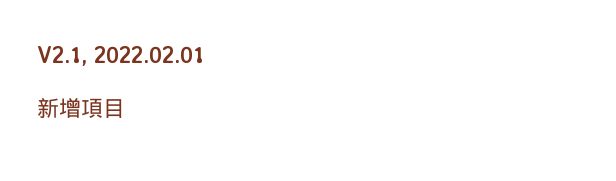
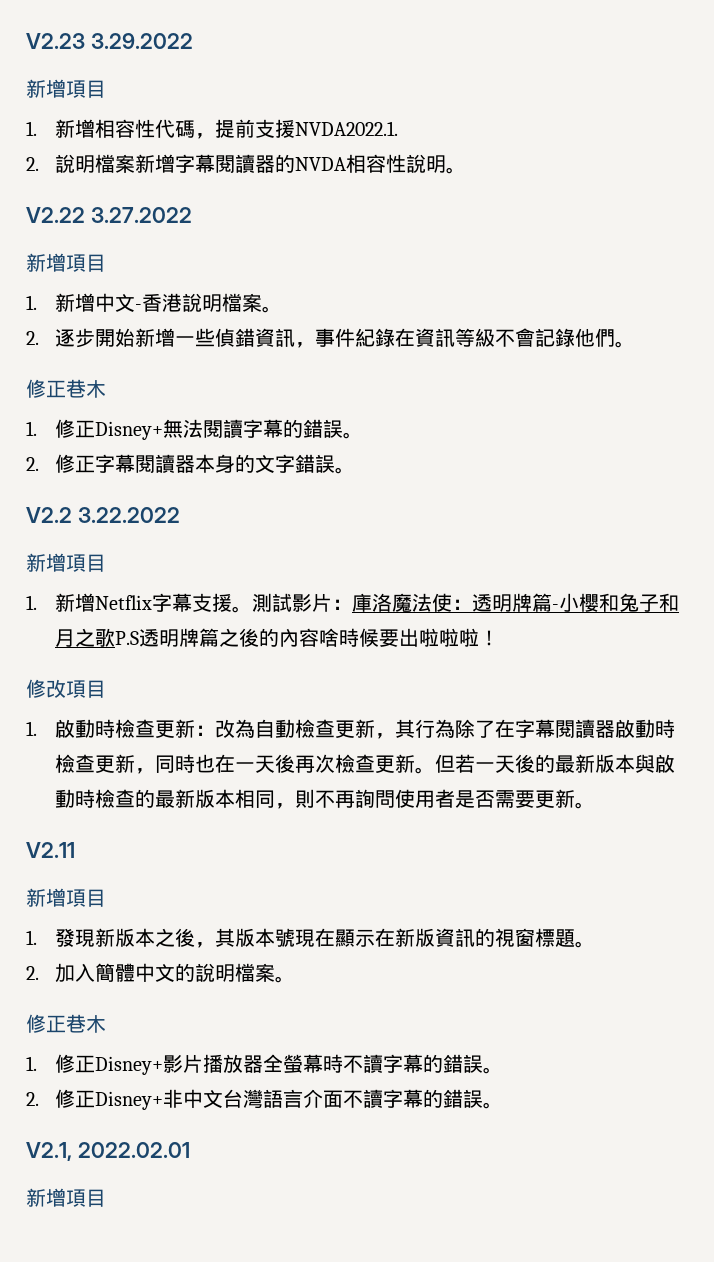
+ V2.23 3.29.2022
+ 新增項目
+ 1.新增相容性代碼，提前支援NVDA2022.1.
+ 2.說明檔案新增字幕閱讀器的NVDA相容性說明。
+ V2.22 3.27.2022
+ 新增項目
+ 1.新增中文-香港說明檔案。
+ 2.逐步開始新增一些偵錯資訊，事件紀錄在資訊等級不會記錄他們。
+ 修正巷木
+ 1.修正Disney+無法閱讀字幕的錯誤。
+ 2.修正字幕閱讀器本身的文字錯誤。
+ V2.2 3.22.2022
+ 新增項目
+ 1.新增Netflix字幕支援。測試影片：庫洛魔法使：透明牌篇-小櫻和兔子和月之歌P.S透明牌篇之後的內容啥時候要出啦啦啦！
+ 修改項目
+ 1.啟動時檢查更新：改為自動檢查更新，其行為除了在字幕閱讀器啟動時檢查更新，同時也在一天後再次檢查更新。但若一天後的最新版本與啟動時檢查的最新版本相同，則不再詢問使用者是否需要更新。
+ V2.11
+ 新增項目
+ 1.發現新版本之後，其版本號現在顯示在新版資訊的視窗標題。
+ 2.加入簡體中文的說明檔案。
+ 修正巷木
+ 1.修正Disney+影片播放器全螢幕時不讀字幕的錯誤。
+ 2.修正Disney+非中文台灣語言介面不讀字幕的錯誤。

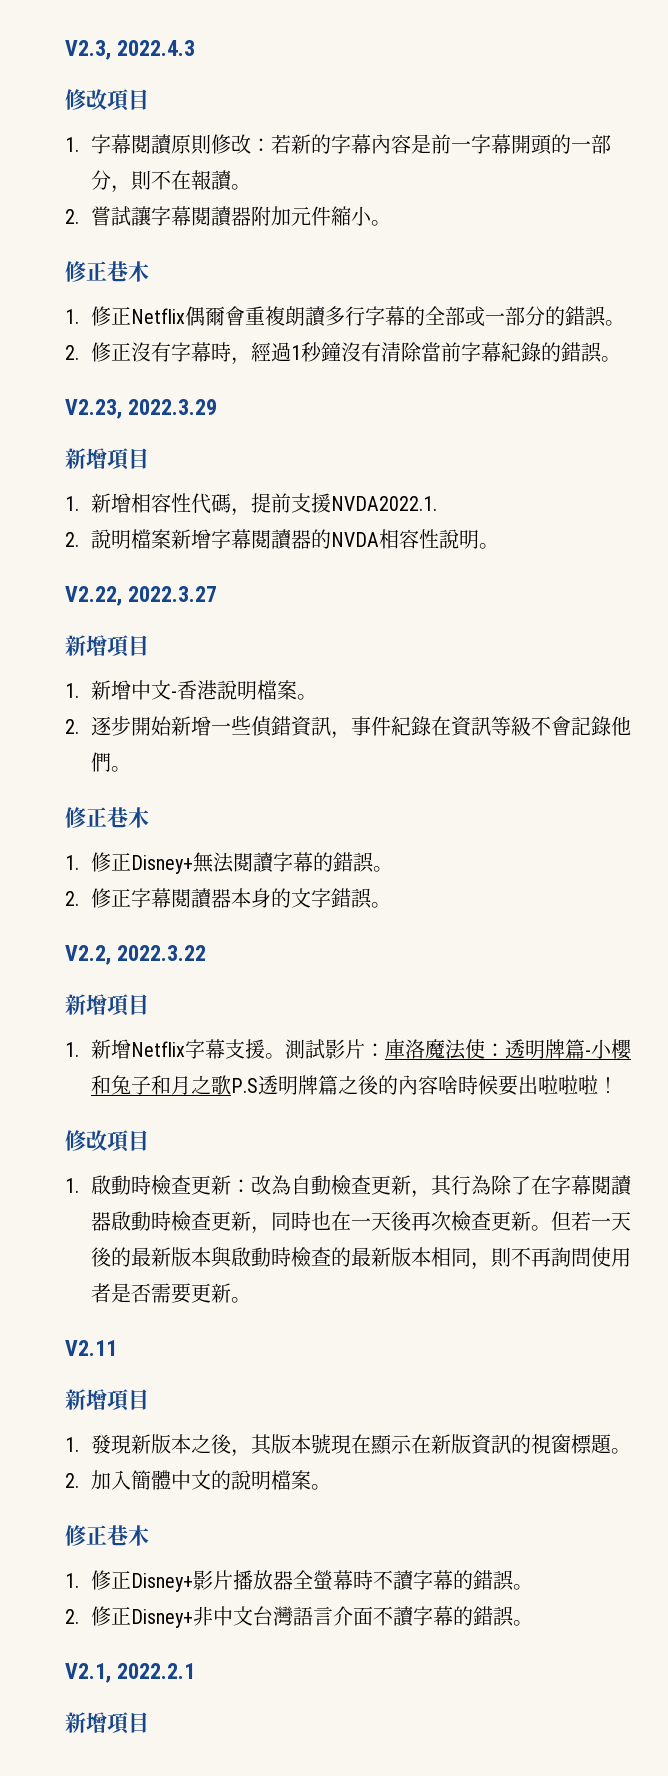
- V2.23 3.29.2022
+ V2.3, 2022.4.3
+ 修改項目
+ 1.字幕閱讀原則修改：若新的字幕內容是前一字幕開頭的一部分，則不在報讀。
+ 2.嘗試讓字幕閱讀器附加元件縮小。
+ 修正巷木
+ 1.修正Netflix偶爾會重複朗讀多行字幕的全部或一部分的錯誤。
+ 2.修正沒有字幕時，經過1秒鐘沒有清除當前字幕紀錄的錯誤。
+ V2.23, 2022.3.29
- V2.22 3.27.2022
+ V2.22, 2022.3.27
- V2.2 3.22.2022
+ V2.2, 2022.3.22
- V2.1, 2022.02.01
+ V2.1, 2022.2.1

